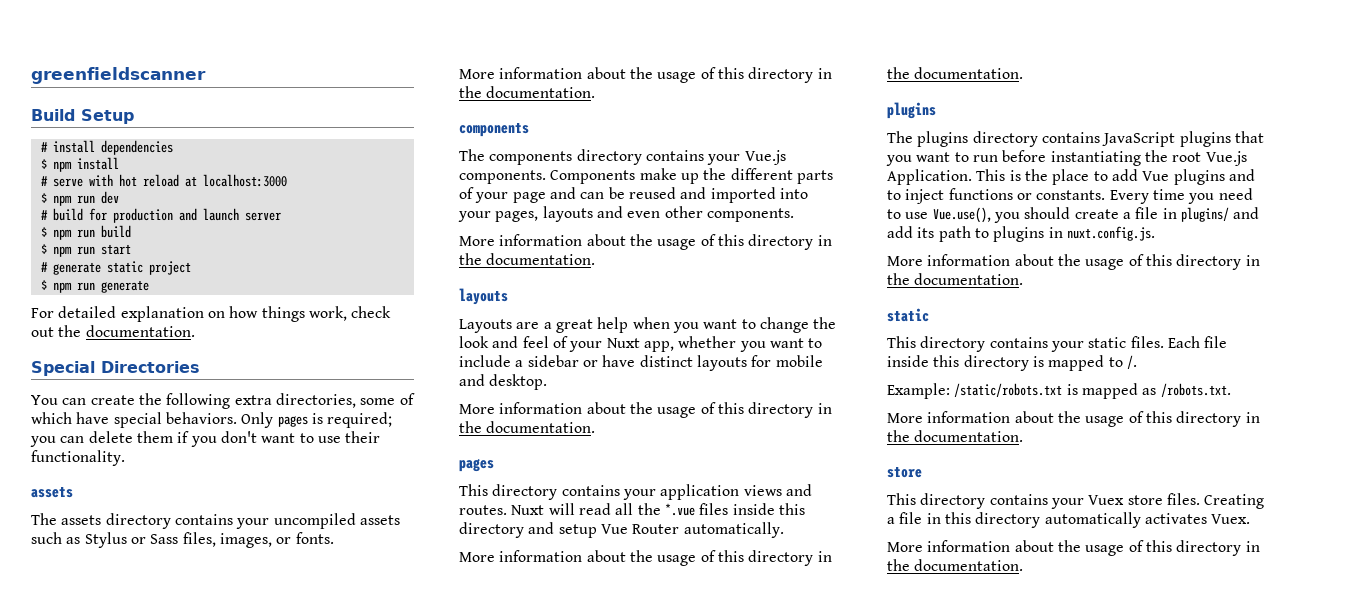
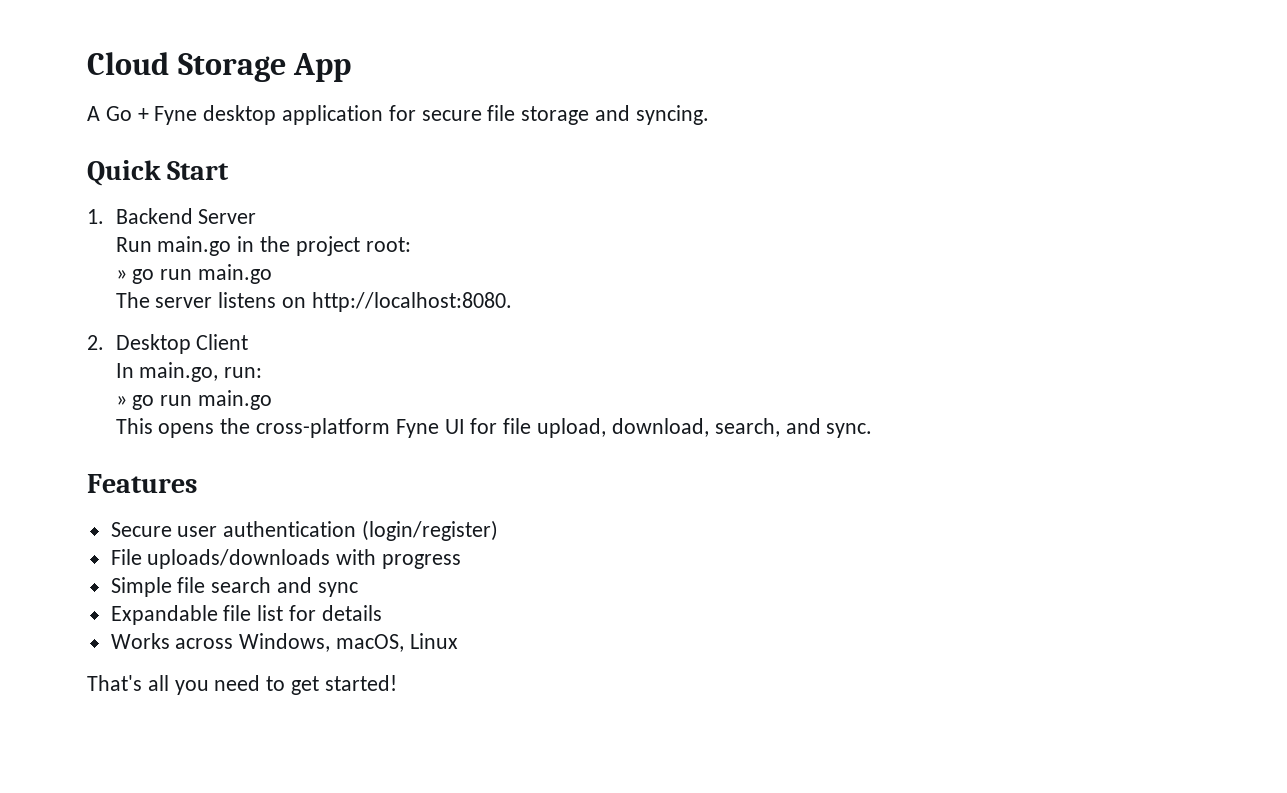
- greenfieldscanner
- Build Setup
- # install dependencies
- $ npm install
- # serve with hot reload at localhost:3000
- $ npm run dev
- # build for production and launch server
- $ npm run build
- $ npm run start
- # generate static project
- $ npm run generate
- For detailed explanation on how things work, check out the documentation.
- Special Directories
- You can create the following extra directories, some of which have special behaviors. Only pages is required; you can delete them if you don't want to use their functionality.
- assets
- The assets directory contains your uncompiled assets such as Stylus or Sass files, images, or fonts.
- More information about the usage of this directory in the documentation.
- components
- The components directory contains your Vue.js components. Components make up the different parts of your page and can be reused and imported into your pages, layouts and even other components.
- More information about the usage of this directory in the documentation.
- layouts
- Layouts are a great help when you want to change the look and feel of your Nuxt app, whether you want to include a sidebar or have distinct layouts for mobile and desktop.
- More information about the usage of this directory in the documentation.
- pages
- This directory contains your application views and routes. Nuxt will read all the *.vue files inside this directory and setup Vue Router automatically.
- More information about the usage of this directory in the documentation.
- plugins
- The plugins directory contains JavaScript plugins that you want to run before instantiating the root Vue.js Application. This is the place to add Vue plugins and to inject functions or constants. Every time you need to use Vue.use(), you should create a file in plugins/ and add its path to plugins in nuxt.config.js.
- More information about the usage of this directory in the documentation.
- static
- This directory contains your static files. Each file inside this directory is mapped to /.
- Example: /static/robots.txt is mapped as /robots.txt.
- More information about the usage of this directory in the documentation.
- store
- This directory contains your Vuex store files. Creating a file in this directory automatically activates Vuex.
- More information about the usage of this directory in the documentation.
+ Cloud Storage App
+ A Go + Fyne desktop application for secure file storage and syncing.
+ Quick Start
+ 1. Backend Server
+ Run main.go in the project root:
+ » go run main.go
+ The server listens on http://localhost:8080.
+ 2. Desktop Client
+ In main.go, run:
+ » go run main.go
+ This opens the cross-platform Fyne UI for file upload, download, search, and sync.
+ Features
+ Secure user authentication (login/register)
+ File uploads/downloads with progress
+ Simple file search and sync
+ Expandable file list for details
+ Works across Windows, macOS, Linux
+ That's all you need to get started!

